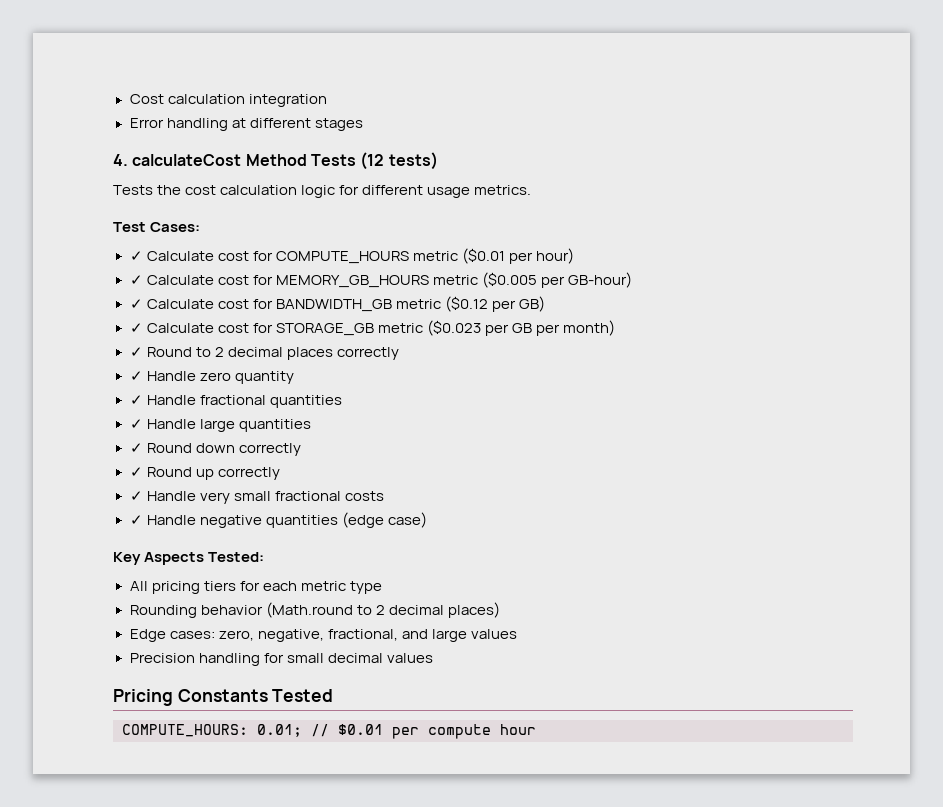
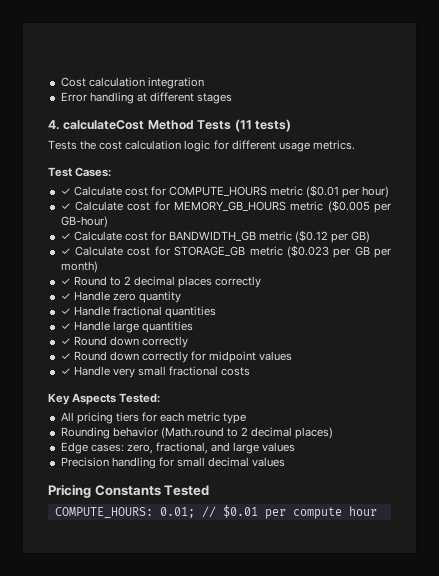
- 4. calculateCost Method Tests (12 tests)
+ 4. calculateCost Method Tests (11 tests)
- ✓ Round up correctly
+ ✓ Round down correctly for midpoint values
- ✓ Handle negative quantities (edge case)
- Edge cases: zero, negative, fractional, and large values
+ Edge cases: zero, fractional, and large values

